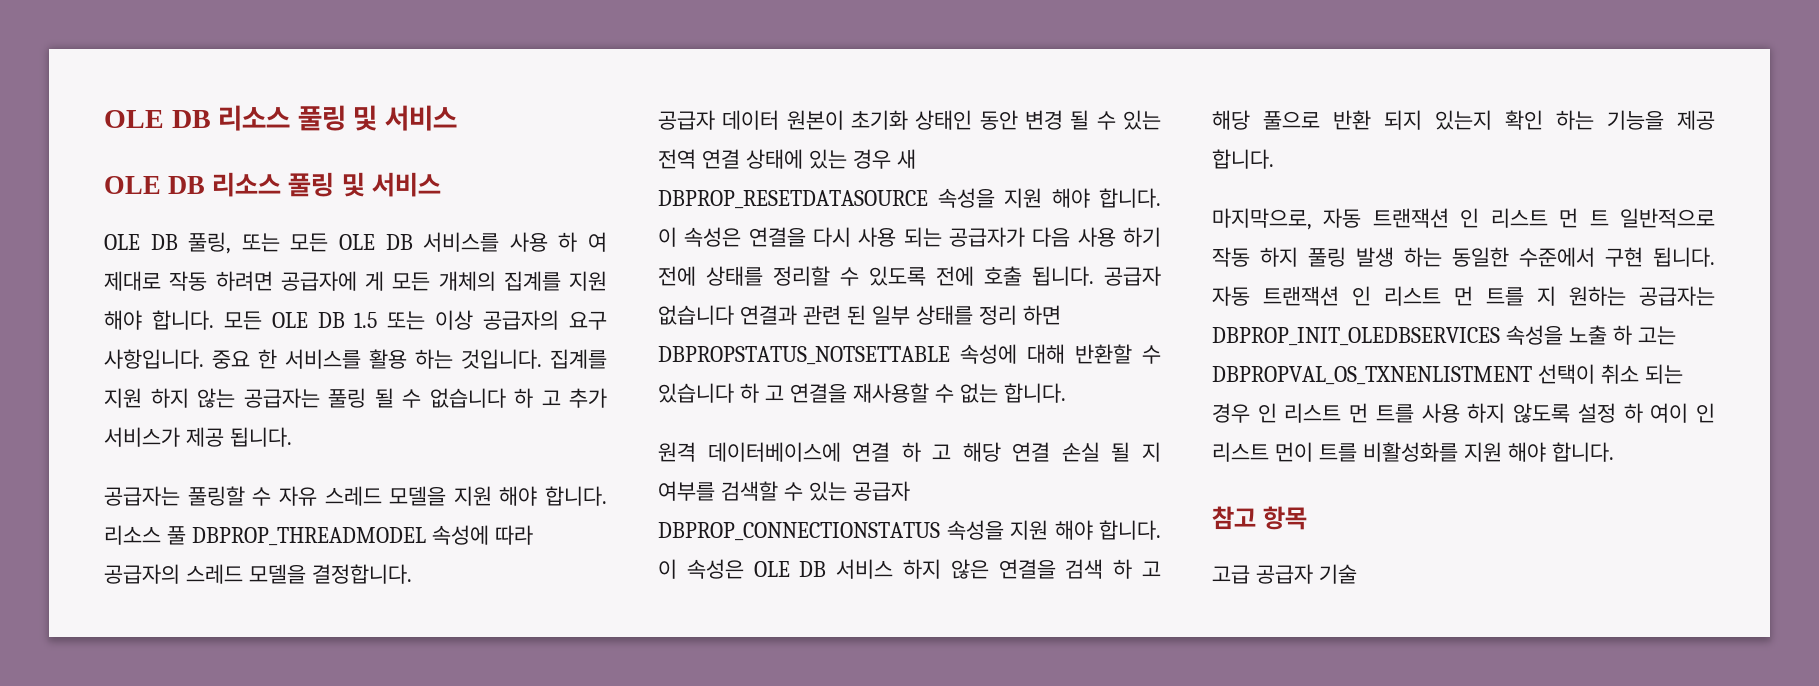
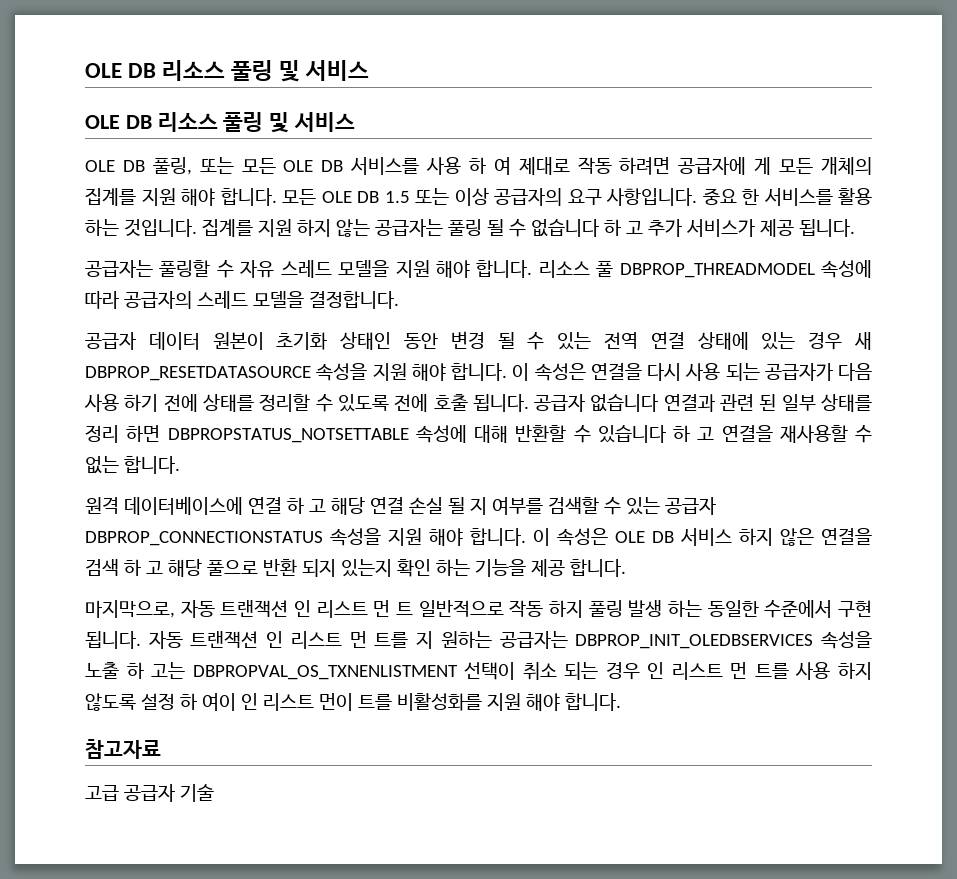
- 참고 항목
+ 참고자료

